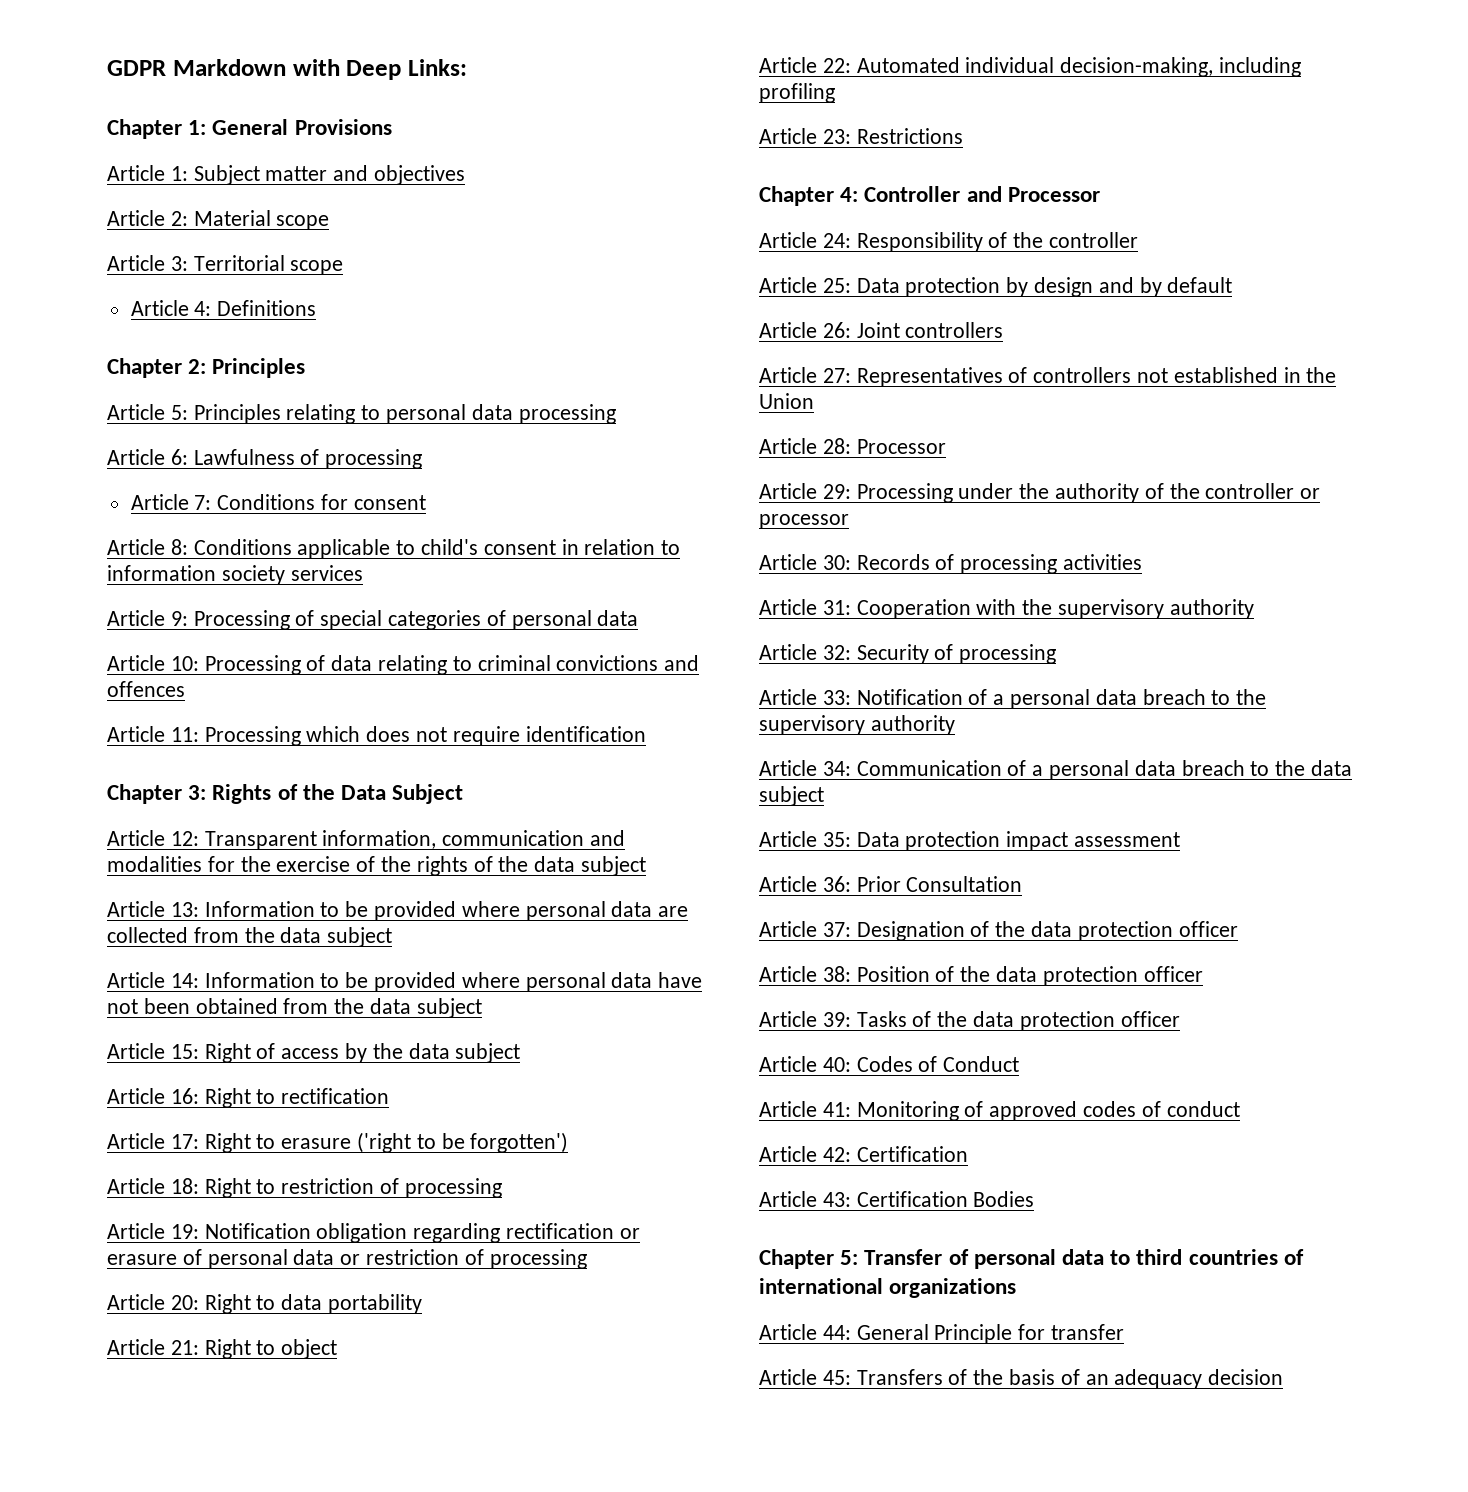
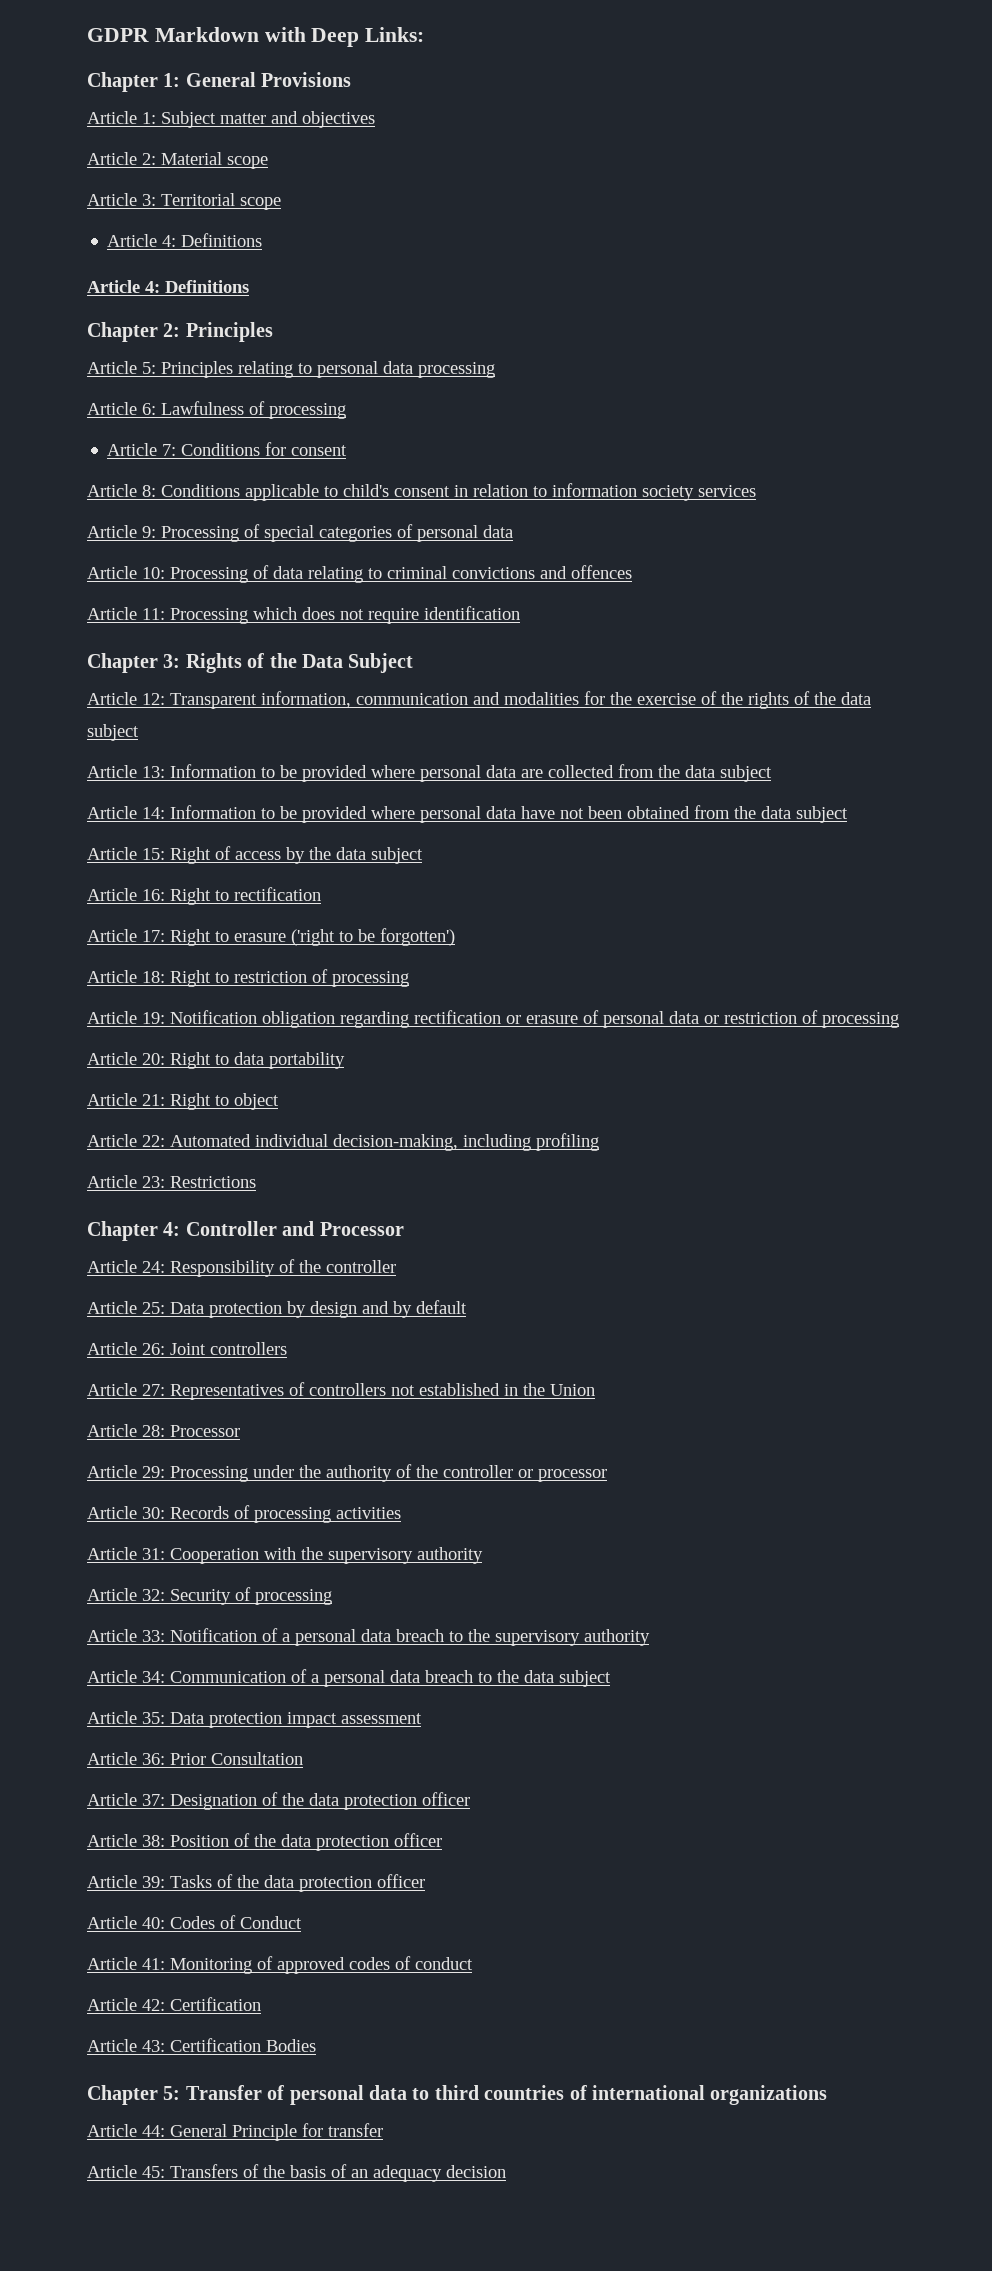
  Article 3: Territorial scope
+ Article 4: Definitions

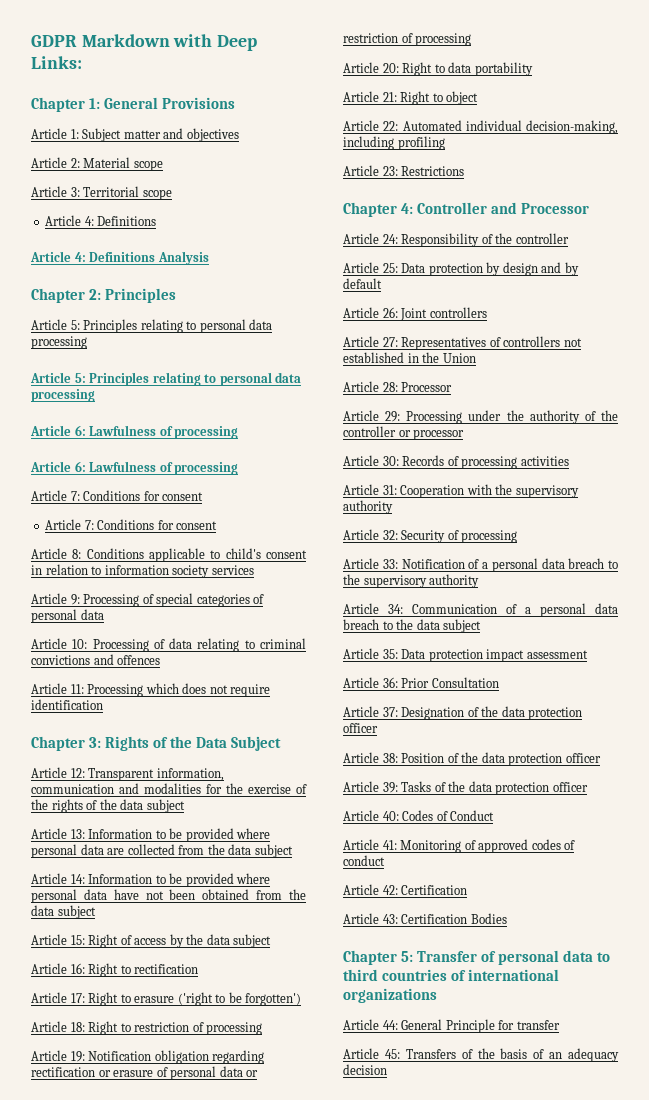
  Article 3: Territorial scope
  Article 4: Definitions
- Article 4: Definitions
+ Article 4: Definitions Analysis
  Chapter 2: Principles
  Article 5: Principles relating to personal data processing
+ Article 5: Principles relating to personal data processing
  Article 6: Lawfulness of processing
+ Article 6: Lawfulness of processing
+ Article 7: Conditions for consent

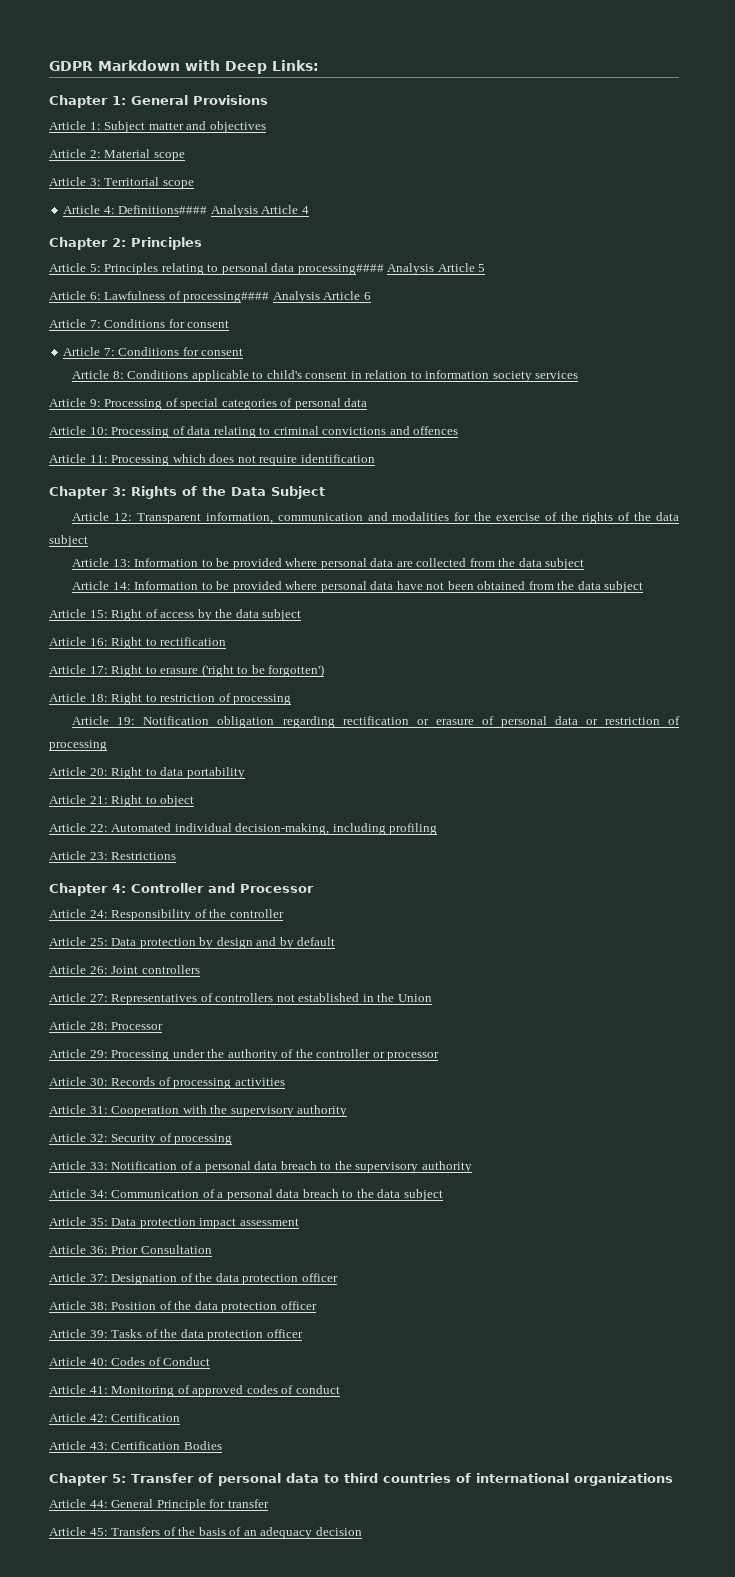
  Article 3: Territorial scope
- Article 4: Definitions
- Article 4: Definitions Analysis
+ Article 4: Definitions#### Analysis Article 4
  Chapter 2: Principles
- Article 5: Principles relating to personal data processing
- Article 5: Principles relating to personal data processing
- Article 6: Lawfulness of processing
- Article 6: Lawfulness of processing
+ Article 5: Principles relating to personal data processing#### Analysis Article 5
+ Article 6: Lawfulness of processing#### Analysis Article 6

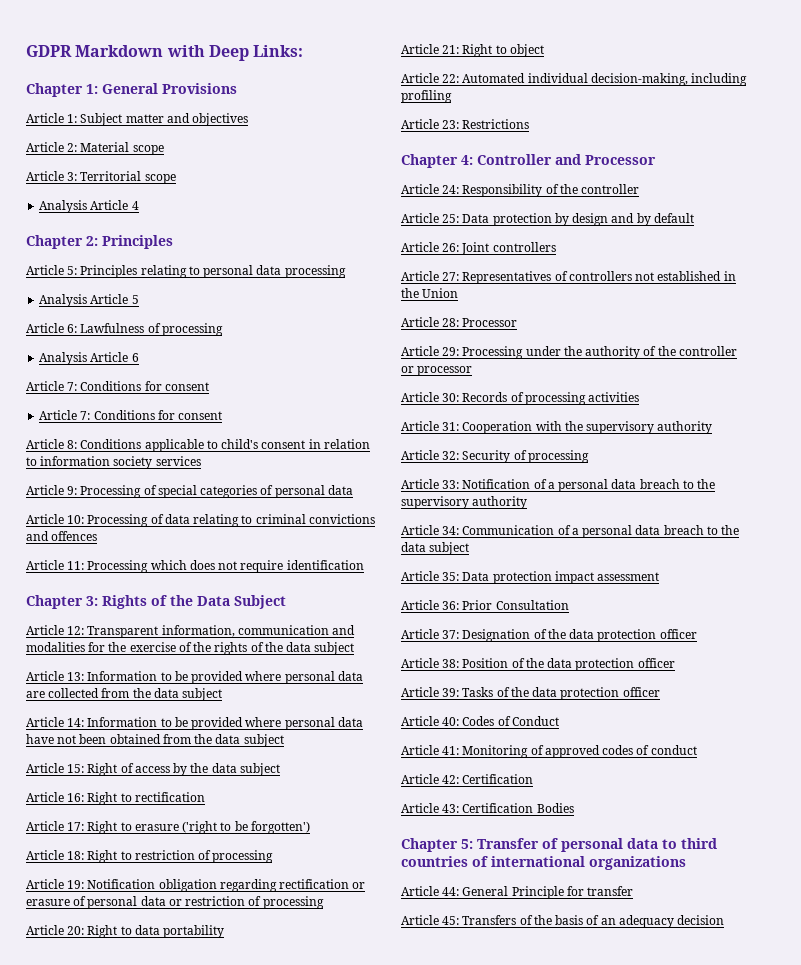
- Article 4: Definitions#### Analysis Article 4
+ Analysis Article 4
- Article 5: Principles relating to personal data processing#### Analysis Article 5
+ Article 5: Principles relating to personal data processing
+ Analysis Article 5
- Article 6: Lawfulness of processing#### Analysis Article 6
+ Article 6: Lawfulness of processing
+ Analysis Article 6

